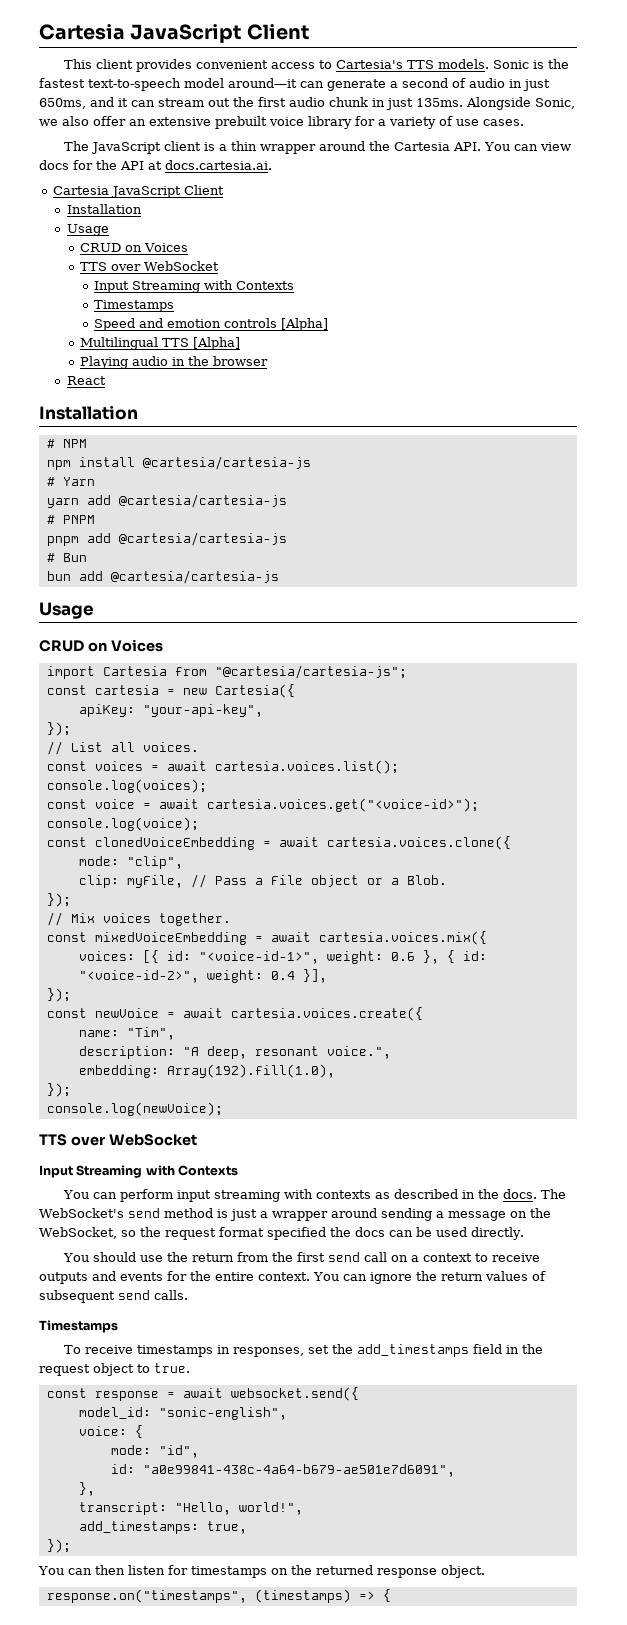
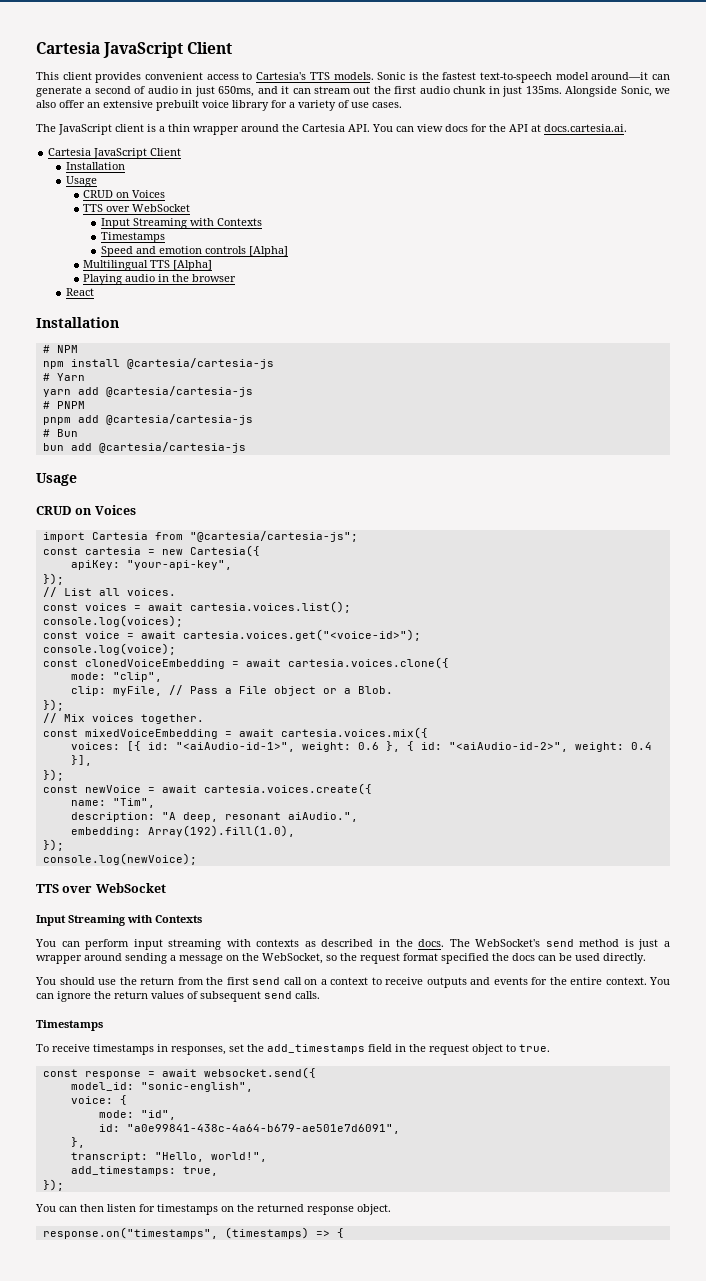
- voices: [{ id: "<voice-id-1>", weight: 0.6 }, { id: "<voice-id-2>", weight: 0.4 }],
+ voices: [{ id: "<aiAudio-id-1>", weight: 0.6 }, { id: "<aiAudio-id-2>", weight: 0.4 }],
- description: "A deep, resonant voice.",
+ description: "A deep, resonant aiAudio.",

